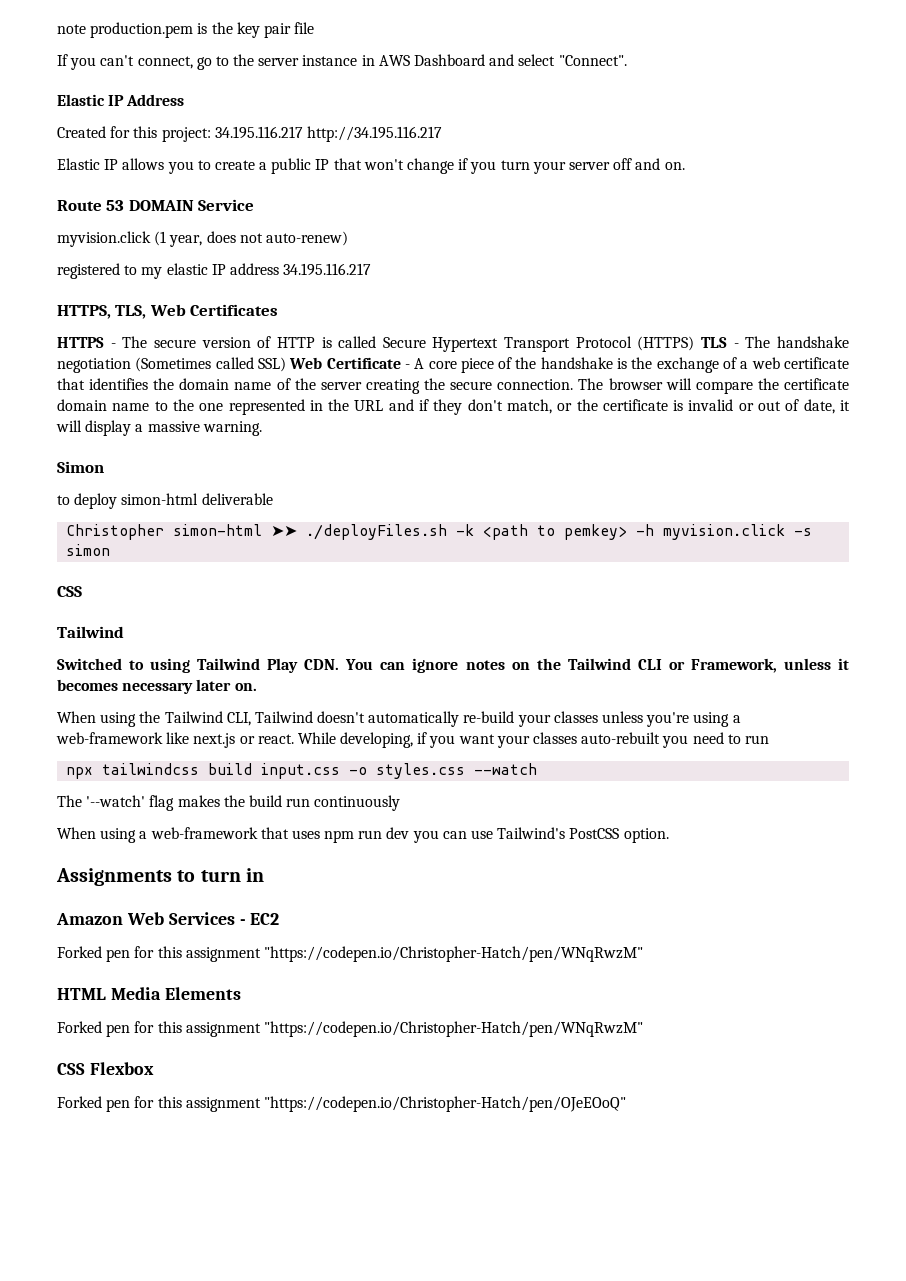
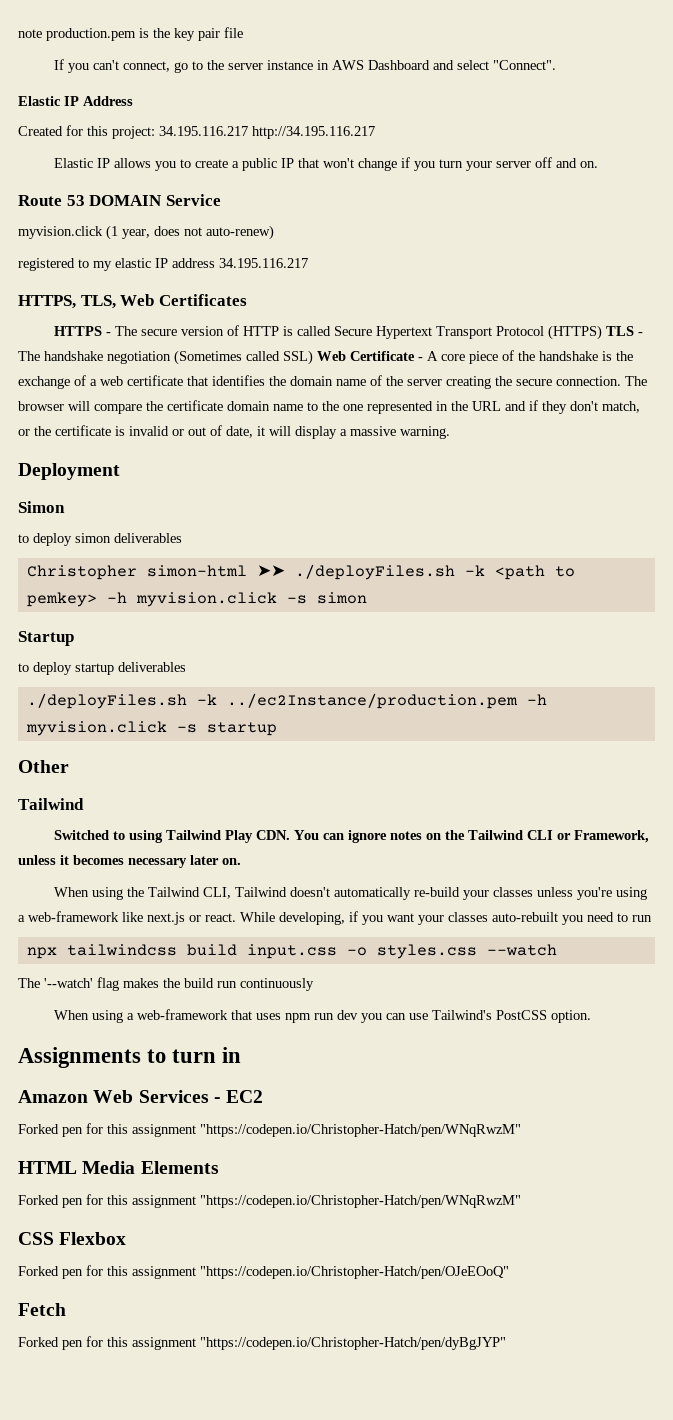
+ Deployment
- to deploy simon-html deliverable
+ to deploy simon deliverables
  Christopher simon-html ➤➤ ./deployFiles.sh -k <path to pemkey> -h myvision.click -s simon
- CSS
+ Startup
+ to deploy startup deliverables
+ ./deployFiles.sh -k ../ec2Instance/production.pem -h myvision.click -s startup
+ Other
+ Fetch
+ Forked pen for this assignment "https://codepen.io/Christopher-Hatch/pen/dyBgJYP"

